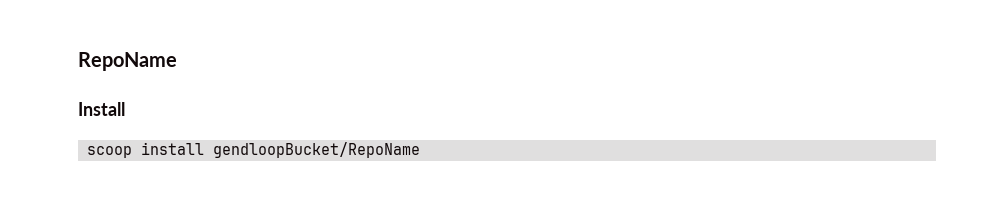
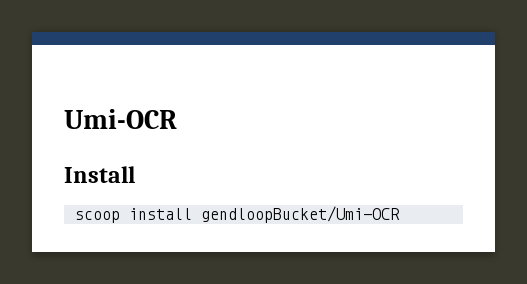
- RepoName
+ Umi-OCR
- scoop install gendloopBucket/RepoName
+ scoop install gendloopBucket/Umi-OCR

